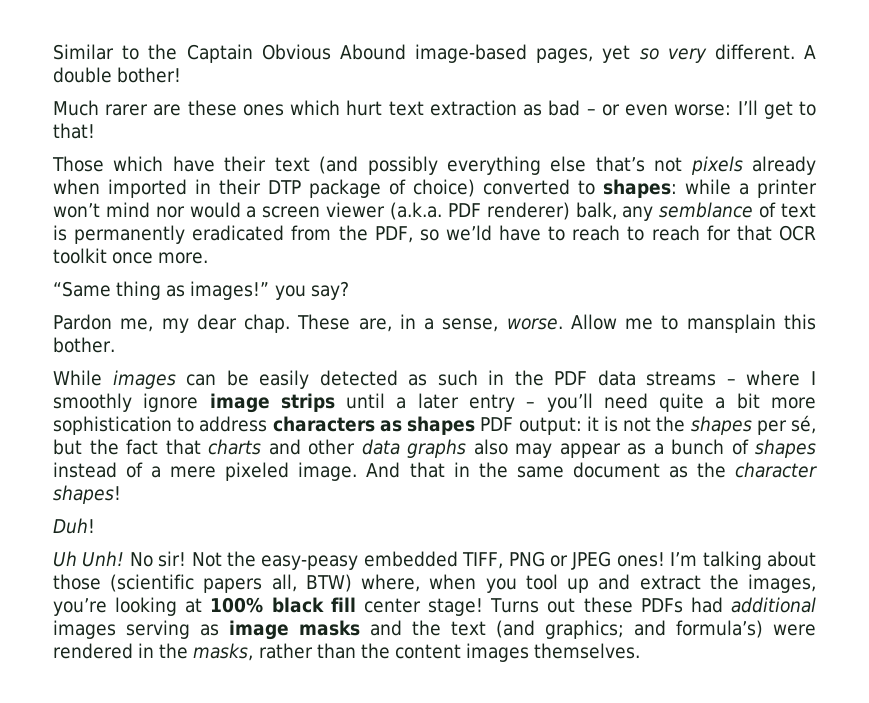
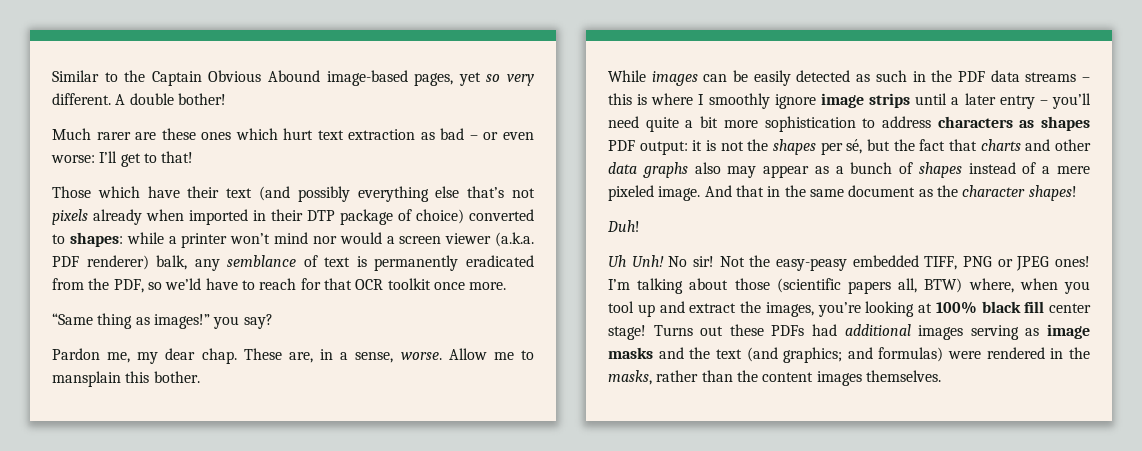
- Those which have their text (and possibly everything else that’s not pixels already when imported in their DTP package of choice) converted to shapes: while a printer won’t mind nor would a screen viewer (a.k.a. PDF renderer) balk, any semblance of text is permanently eradicated from the PDF, so we’ld have to reach to reach for that OCR toolkit once more.
+ Those which have their text (and possibly everything else that’s not pixels already when imported in their DTP package of choice) converted to shapes: while a printer won’t mind nor would a screen viewer (a.k.a. PDF renderer) balk, any semblance of text is permanently eradicated from the PDF, so we’ld have to reach for that OCR toolkit once more.
- While images can be easily detected as such in the PDF data streams – where I smoothly ignore image strips until a later entry – you’ll need quite a bit more sophistication to address characters as shapes PDF output:
+ While images can be easily detected as such in the PDF data streams – this is where I smoothly ignore image strips until a later entry – you’ll need quite a bit more sophistication to address characters as shapes PDF output:
- Turns out these PDFs had additional images serving as image masks and the text (and graphics; and formula’s) were rendered in the masks, rather than the content images themselves.
+ Turns out these PDFs had additional images serving as image masks and the text (and graphics; and formulas) were rendered in the masks, rather than the content images themselves.

